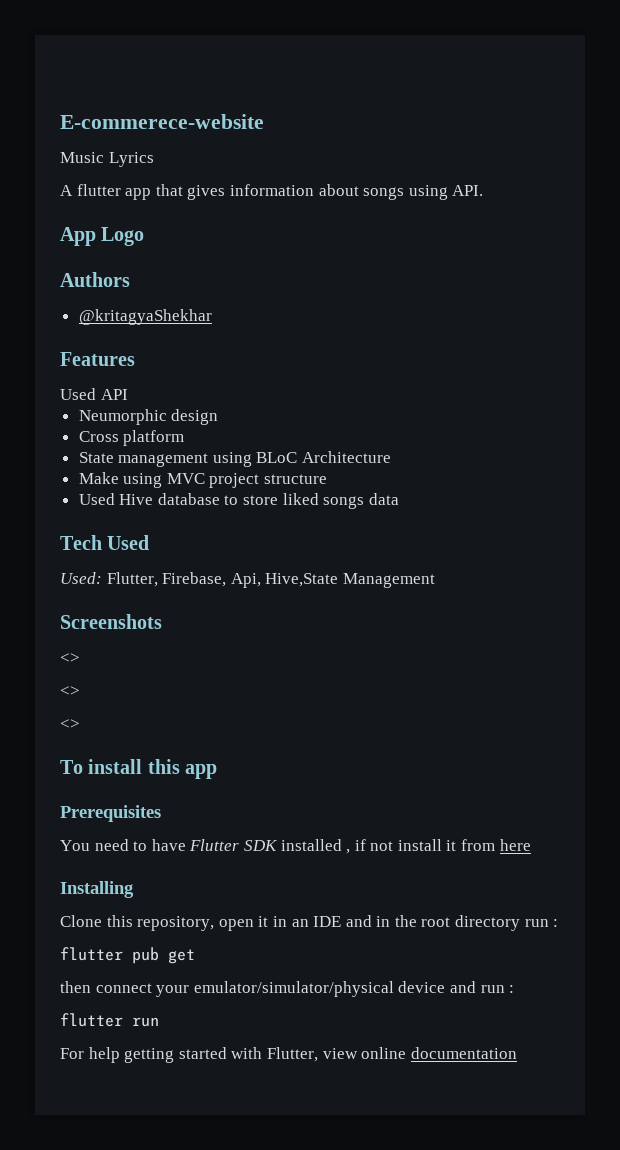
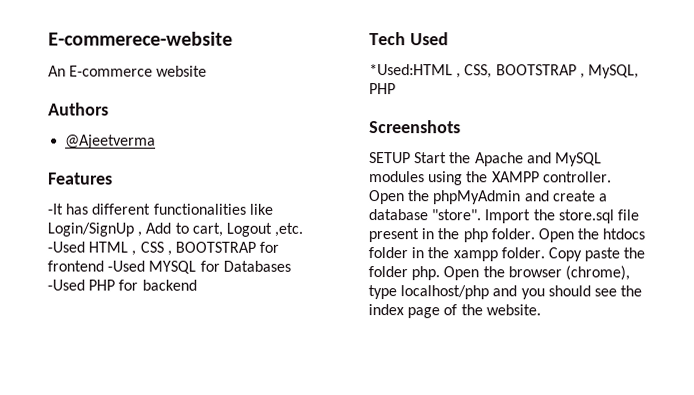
- Music Lyrics
- A flutter app that gives information about songs using API.
- App Logo
+ An E-commerce website
- @kritagyaShekhar
+ @Ajeetverma
- Used API
- Neumorphic design
- Cross platform
- State management using BLoC Architecture
- Make using MVC project structure
- Used Hive database to store liked songs data
+ -It has different functionalities like Login/SignUp , Add to cart, Logout ,etc. -Used HTML , CSS , BOOTSTRAP for frontend -Used MYSQL for Databases -Used PHP for backend
  Tech Used
- Used: Flutter, Firebase, Api, Hive,State Management
+ *Used:HTML , CSS, BOOTSTRAP , MySQL, PHP
  Screenshots
- <>
- <>
- <>
- To install this app
- Prerequisites
- You need to have Flutter SDK installed , if not install it from here
- Installing
- Clone this repository, open it in an IDE and in the root directory run :
- flutter pub get
- then connect your emulator/simulator/physical device and run :
- flutter run
- For help getting started with Flutter, view online documentation
+ SETUP Start the Apache and MySQL modules using the XAMPP controller. Open the phpMyAdmin and create a database "store". Import the store.sql file present in the php folder. Open the htdocs folder in the xampp folder. Copy paste the folder php. Open the browser (chrome), type localhost/php and you should see the index page of the website.

